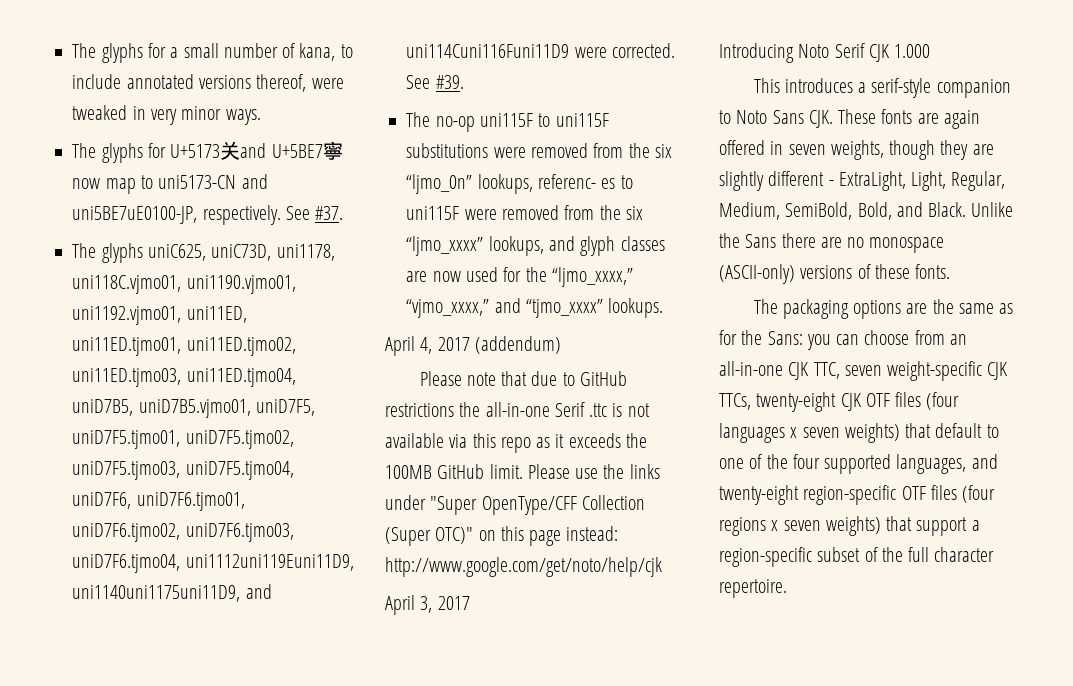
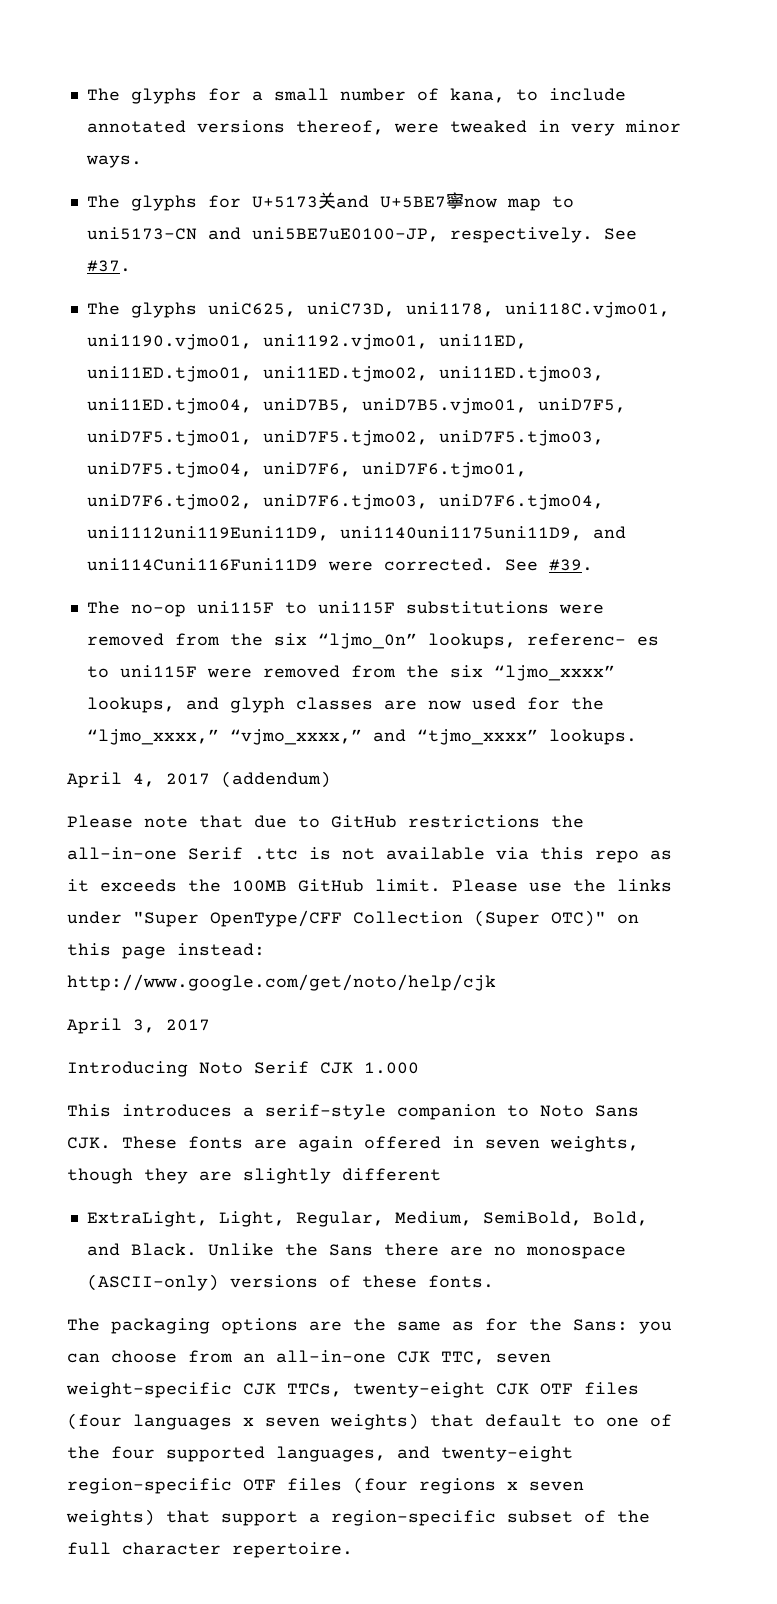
- This introduces a serif-style companion to Noto Sans CJK. These fonts are again offered in seven weights, though they are slightly different - ExtraLight, Light, Regular, Medium, SemiBold, Bold, and Black.
+ This introduces a serif-style companion to Noto Sans CJK. These fonts are again offered in seven weights, though they are slightly different
+ ExtraLight, Light, Regular, Medium, SemiBold, Bold, and Black.

